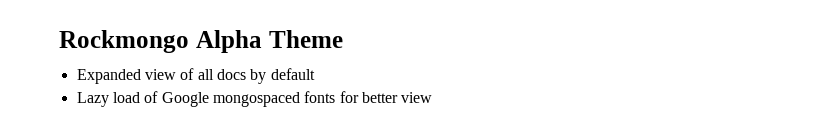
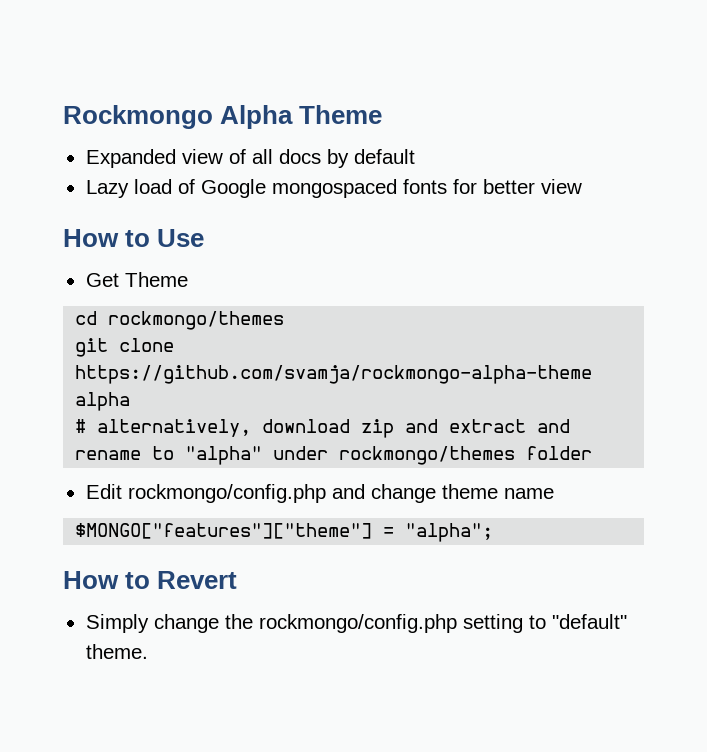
+ How to Use
+ Get Theme
+ cd rockmongo/themes
+ git clone https://github.com/svamja/rockmongo-alpha-theme alpha
+ # alternatively, download zip and extract and rename to "alpha" under rockmongo/themes folder
+ Edit rockmongo/config.php and change theme name
+ $MONGO["features"]["theme"] = "alpha";
+ How to Revert
+ Simply change the rockmongo/config.php setting to "default" theme.

